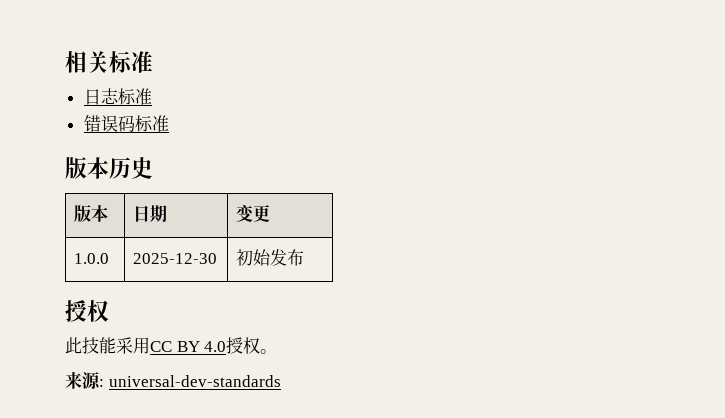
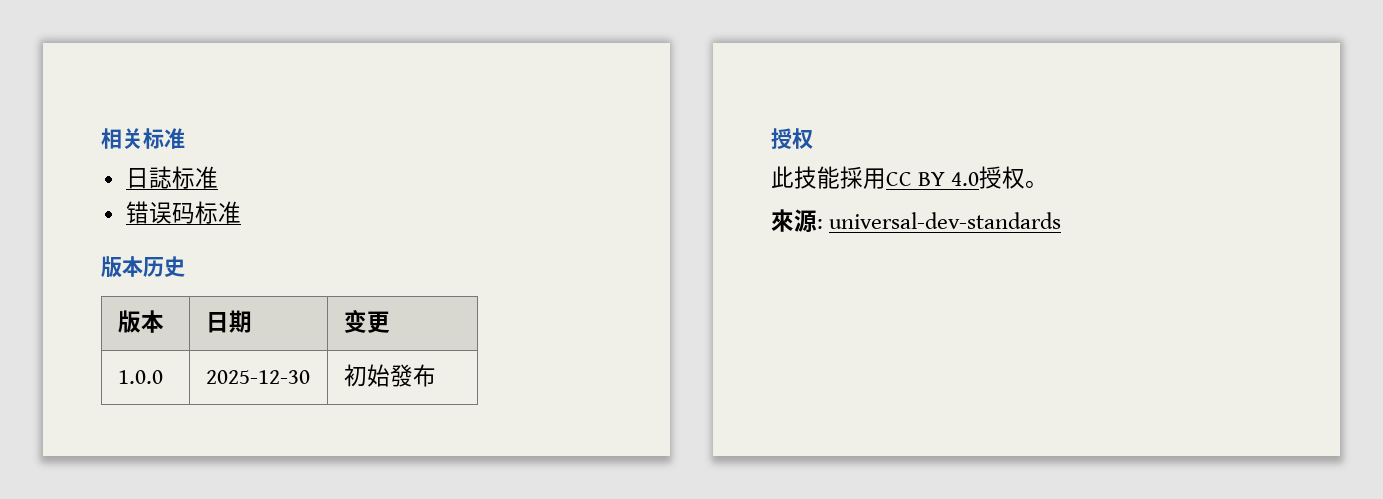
- 日志标准
+ 日誌标准
- 1.0.0 | 2025-12-30 | 初始发布
+ 1.0.0 | 2025-12-30 | 初始發布
- 此技能采用CC BY 4.0授权。
+ 此技能採用CC BY 4.0授权。
- 来源: universal-dev-standards
+ 來源: universal-dev-standards

